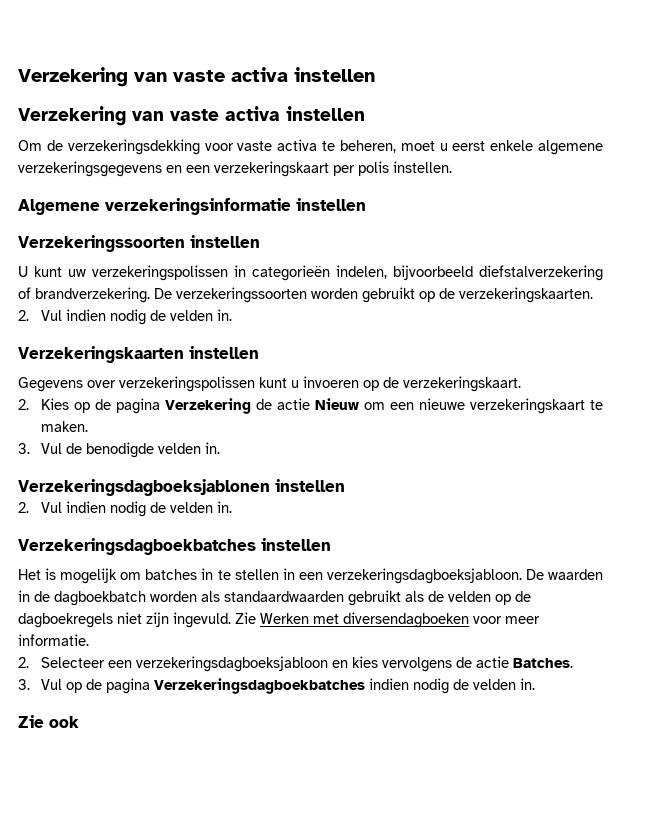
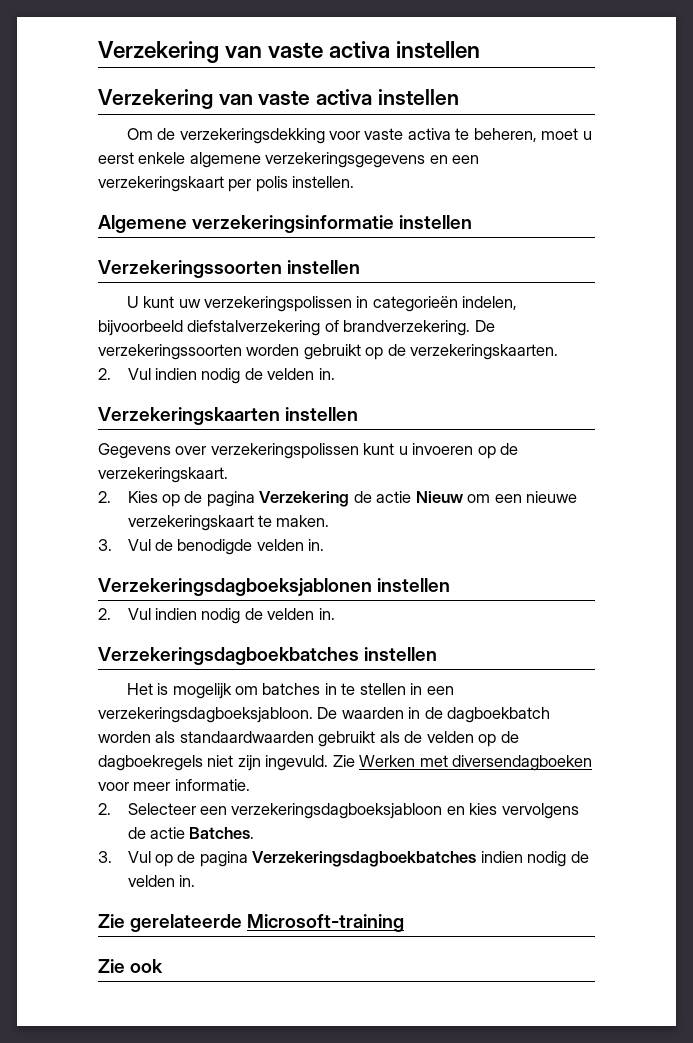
+ Zie gerelateerde Microsoft-training

